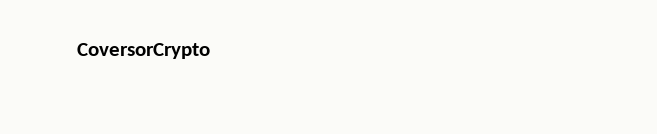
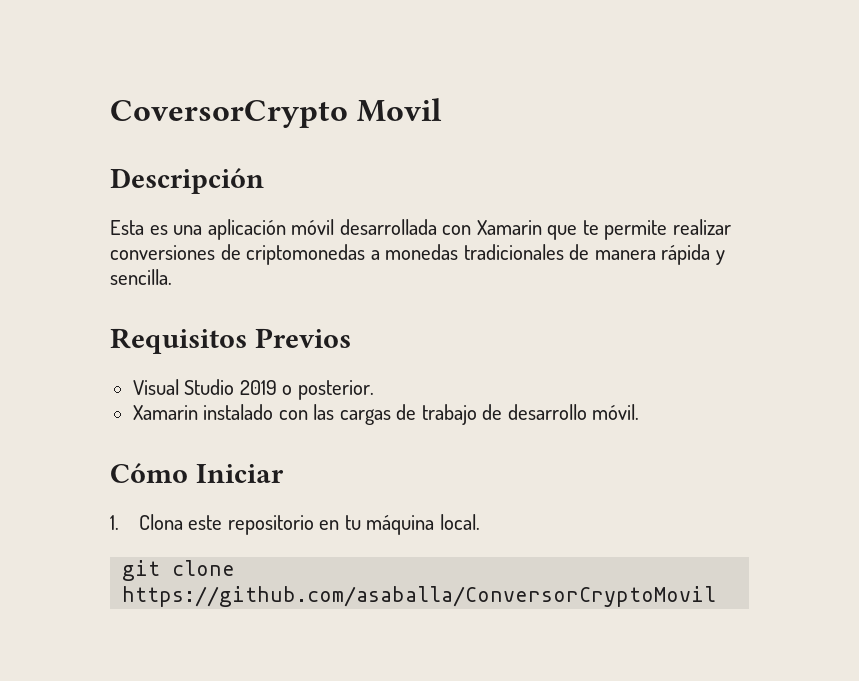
- CoversorCrypto
+ CoversorCrypto Movil
+ Descripción
+ Esta es una aplicación móvil desarrollada con Xamarin que te permite realizar conversiones de criptomonedas a monedas tradicionales de manera rápida y sencilla.
+ Requisitos Previos
+ Visual Studio 2019 o posterior.
+ Xamarin instalado con las cargas de trabajo de desarrollo móvil.
+ Cómo Iniciar
+ 1. Clona este repositorio en tu máquina local.
+ git clone https://github.com/asaballa/ConversorCryptoMovil

